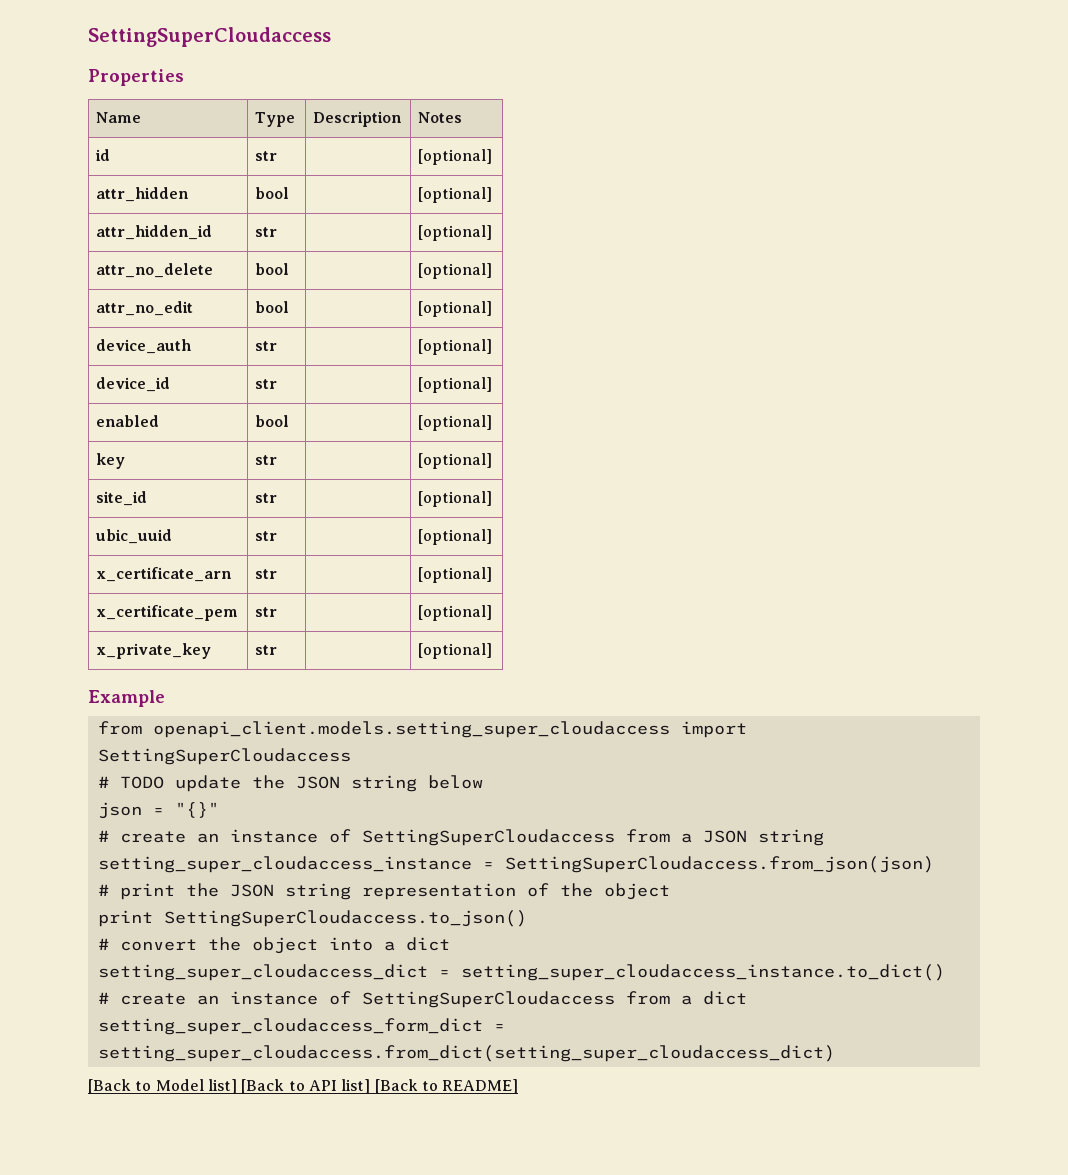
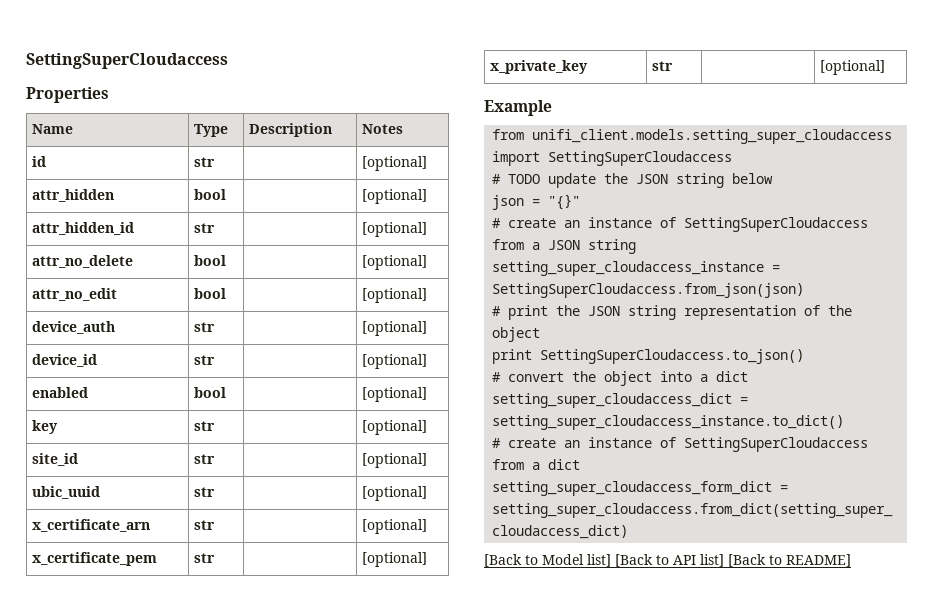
- from openapi_client.models.setting_super_cloudaccess import SettingSuperCloudaccess
+ from unifi_client.models.setting_super_cloudaccess import SettingSuperCloudaccess

